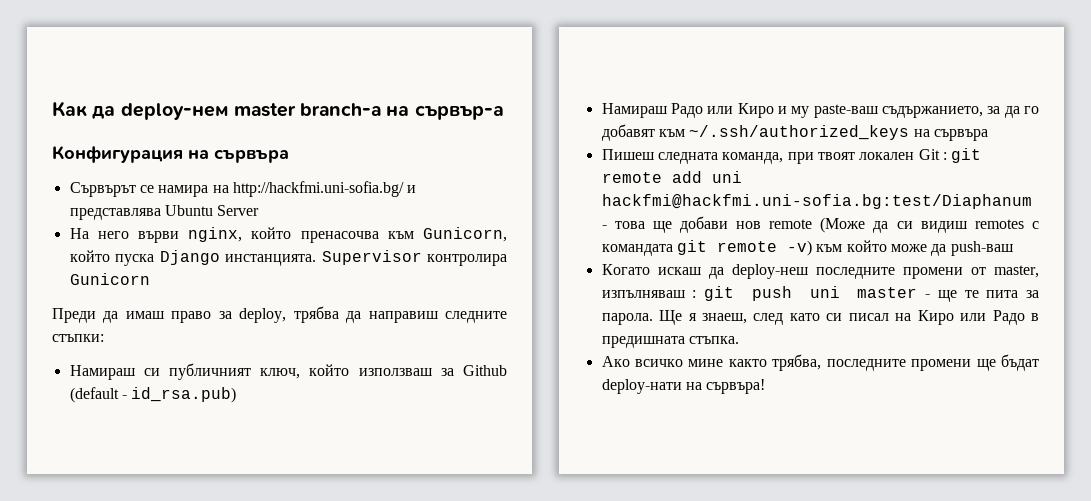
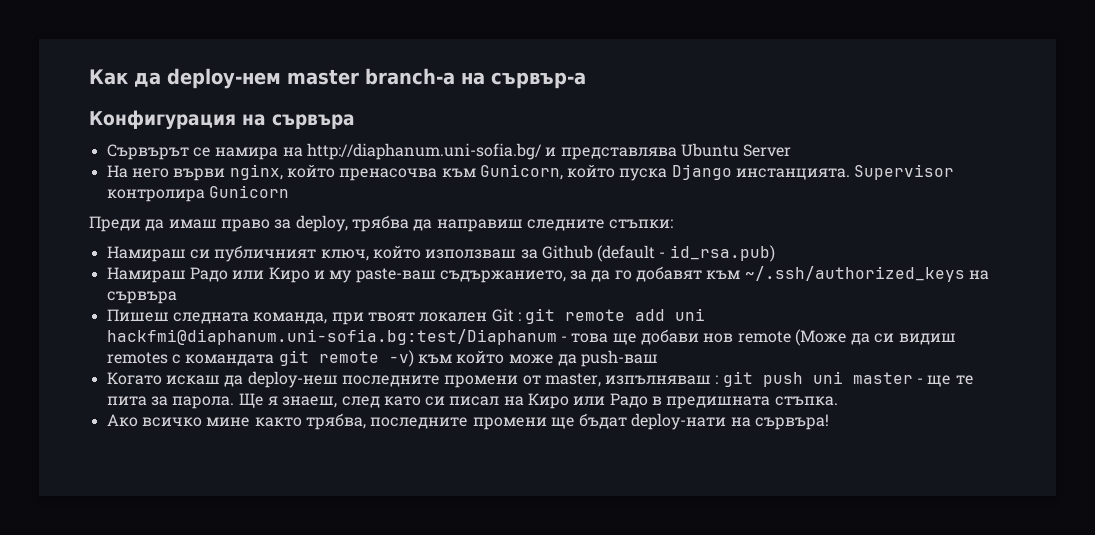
- Сървърът се намира на http://hackfmi.uni-sofia.bg/ и представлява Ubuntu Server
+ Сървърът се намира на http://diaphanum.uni-sofia.bg/ и представлява Ubuntu Server
- Пишеш следната команда, при твоят локален Git : git remote add uni hackfmi@hackfmi.uni-sofia.bg:test/Diaphanum - това ще добави нов remote (Може да си видиш remotes с командата git remote -v) към който може да push-ваш
+ Пишеш следната команда, при твоят локален Git : git remote add uni hackfmi@diaphanum.uni-sofia.bg:test/Diaphanum - това ще добави нов remote (Може да си видиш remotes с командата git remote -v) към който може да push-ваш

